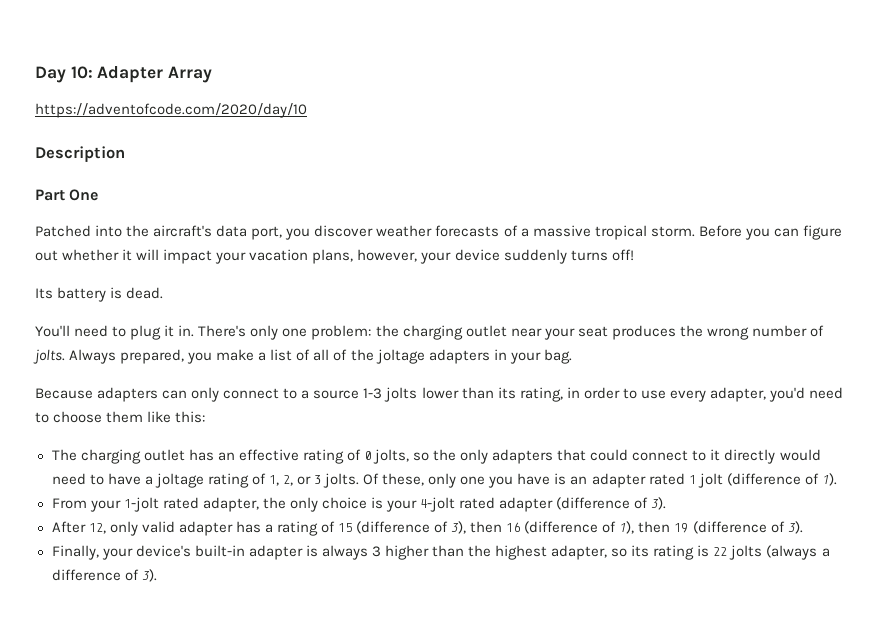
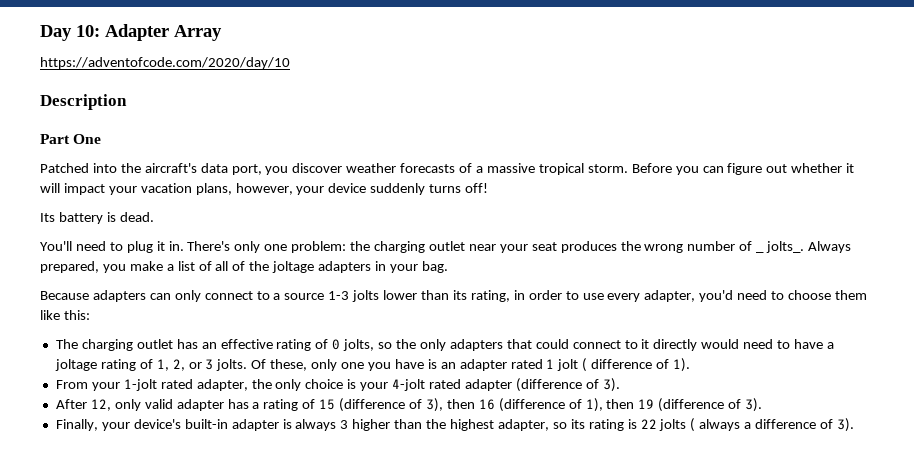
- There's only one problem: the charging outlet near your seat produces the wrong number of jolts.
+ There's only one problem: the charging outlet near your seat produces the wrong number of _ jolts_.
- Of these, only one you have is an adapter rated 1 jolt (difference of 1).
+ Of these, only one you have is an adapter rated 1 jolt ( difference of 1).
- Finally, your device's built-in adapter is always 3 higher than the highest adapter, so its rating is 22 jolts (always a difference of 3).
+ Finally, your device's built-in adapter is always 3 higher than the highest adapter, so its rating is 22 jolts ( always a difference of 3).

